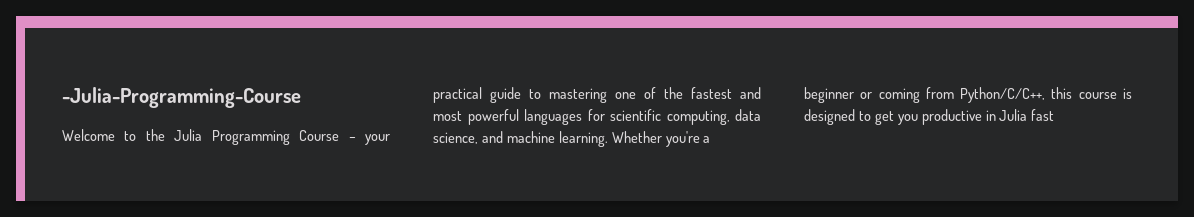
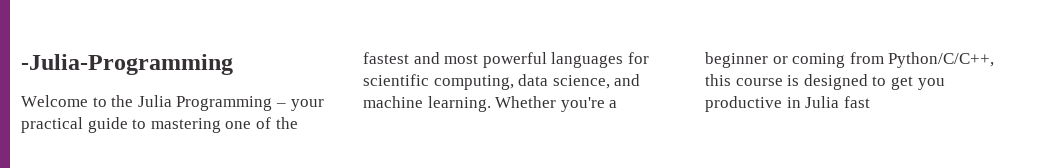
- -Julia-Programming-Course
+ -Julia-Programming
- Welcome to the Julia Programming Course – your practical guide to mastering one of the fastest and most powerful languages for scientific computing, data science, and machine learning.
+ Welcome to the Julia Programming – your practical guide to mastering one of the fastest and most powerful languages for scientific computing, data science, and machine learning.

